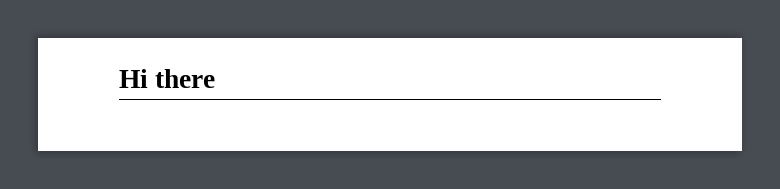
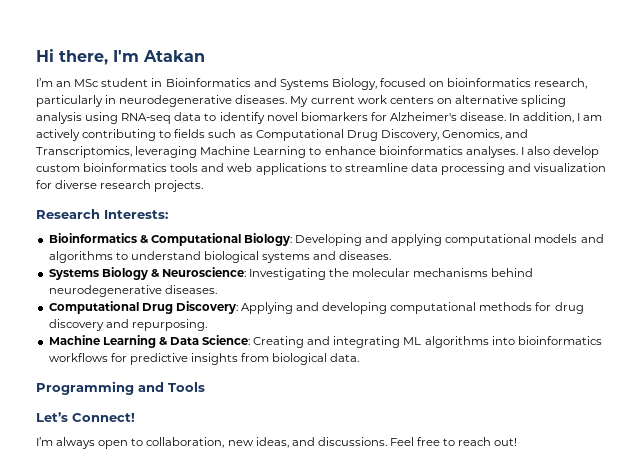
- Hi there
+ Hi there, I'm Atakan
+ I’m an MSc student in Bioinformatics and Systems Biology, focused on bioinformatics research, particularly in neurodegenerative diseases. My current work centers on alternative splicing analysis using RNA-seq data to identify novel biomarkers for Alzheimer's disease. In addition, I am actively contributing to fields such as Computational Drug Discovery, Genomics, and Transcriptomics, leveraging Machine Learning to enhance bioinformatics analyses. I also develop custom bioinformatics tools and web applications to streamline data processing and visualization for diverse research projects.
+ Research Interests:
+ Bioinformatics & Computational Biology: Developing and applying computational models and algorithms to understand biological systems and diseases.
+ Systems Biology & Neuroscience: Investigating the molecular mechanisms behind neurodegenerative diseases.
+ Computational Drug Discovery: Applying and developing computational methods for drug discovery and repurposing.
+ Machine Learning & Data Science: Creating and integrating ML algorithms into bioinformatics workflows for predictive insights from biological data.
+ Programming and Tools
+ Let’s Connect!
+ I’m always open to collaboration, new ideas, and discussions. Feel free to reach out!

